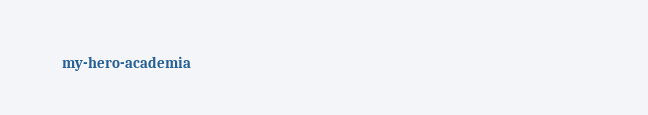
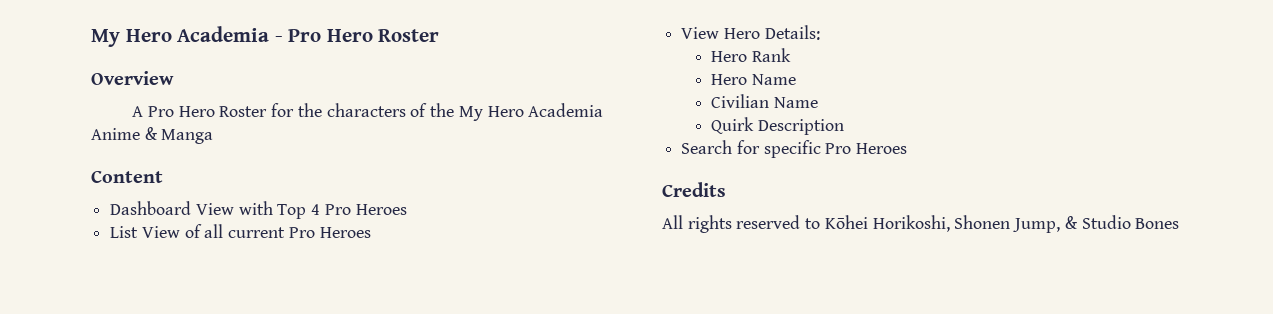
- my-hero-academia
+ My Hero Academia - Pro Hero Roster
+ Overview
+ A Pro Hero Roster for the characters of the My Hero Academia Anime & Manga
+ Content
+ Dashboard View with Top 4 Pro Heroes
+ List View of all current Pro Heroes
+ View Hero Details:
+ Hero Rank
+ Hero Name
+ Civilian Name
+ Quirk Description
+ Search for specific Pro Heroes
+ Credits
+ All rights reserved to Kōhei Horikoshi, Shonen Jump, & Studio Bones

